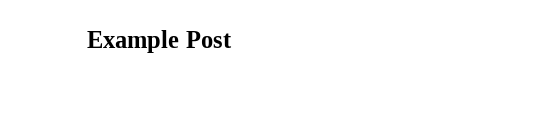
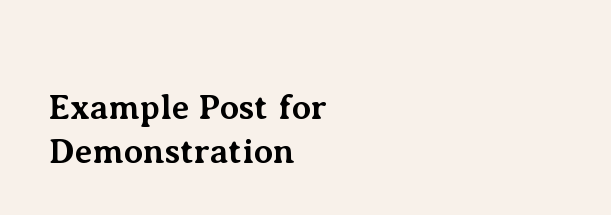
- Example Post
+ Example Post for Demonstration

